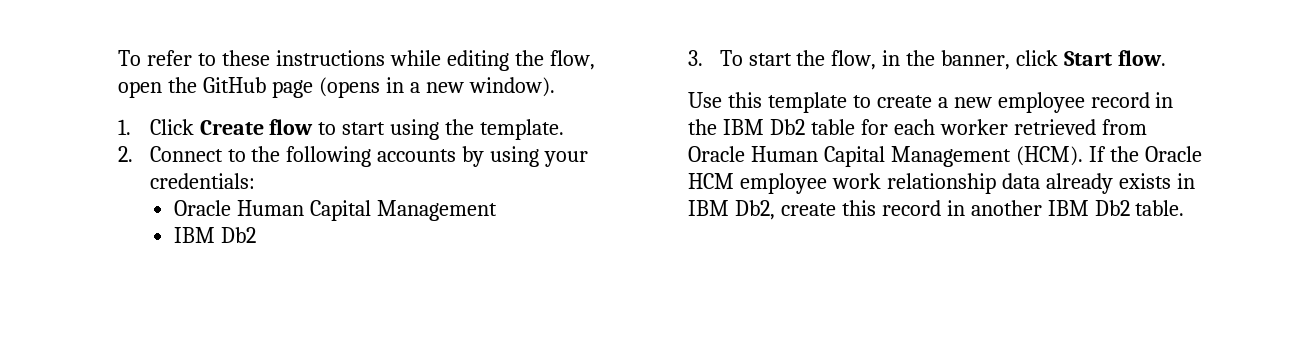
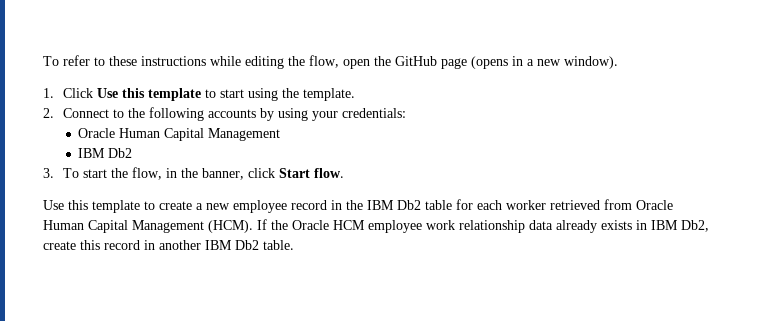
- 1. Click Create flow to start using the template.
+ 1. Click Use this template to start using the template.

